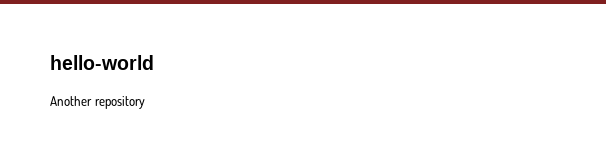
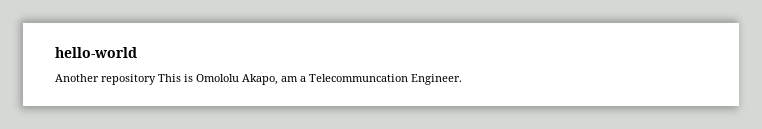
- Another repository
+ Another repository This is Omololu Akapo, am a Telecommuncation Engineer.

